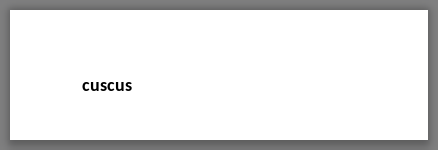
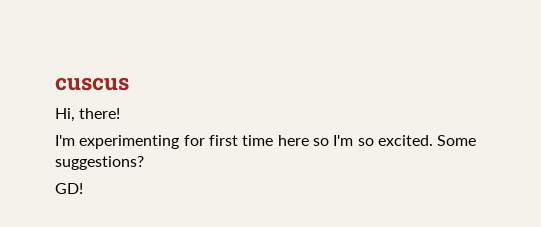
+ Hi, there!
+ I'm experimenting for first time here so I'm so excited. Some suggestions?
+ GD!

